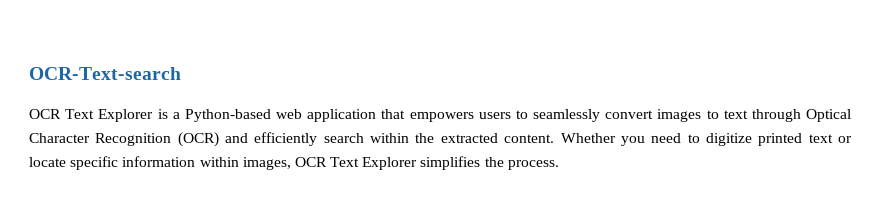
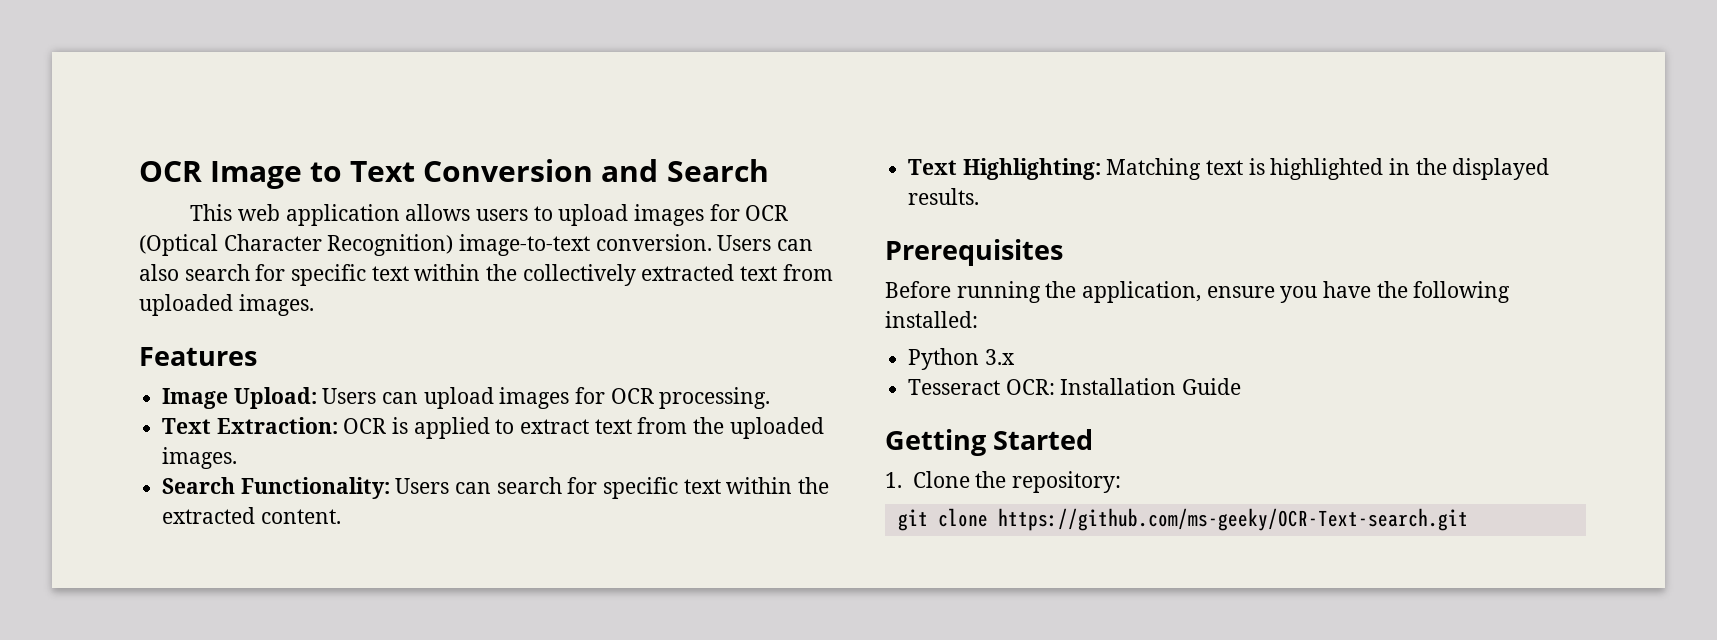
- OCR-Text-search
- OCR Text Explorer is a Python-based web application that empowers users to seamlessly convert images to text through Optical Character Recognition (OCR) and efficiently search within the extracted content. Whether you need to digitize printed text or locate specific information within images, OCR Text Explorer simplifies the process.
+ OCR Image to Text Conversion and Search
+ This web application allows users to upload images for OCR (Optical Character Recognition) image-to-text conversion. Users can also search for specific text within the collectively extracted text from uploaded images.
+ Features
+ Image Upload: Users can upload images for OCR processing.
+ Text Extraction: OCR is applied to extract text from the uploaded images.
+ Search Functionality: Users can search for specific text within the extracted content.
+ Text Highlighting: Matching text is highlighted in the displayed results.
+ Prerequisites
+ Before running the application, ensure you have the following installed:
+ Python 3.x
+ Tesseract OCR: Installation Guide
+ Getting Started
+ 1. Clone the repository:
+ git clone https://github.com/ms-geeky/OCR-Text-search.git

